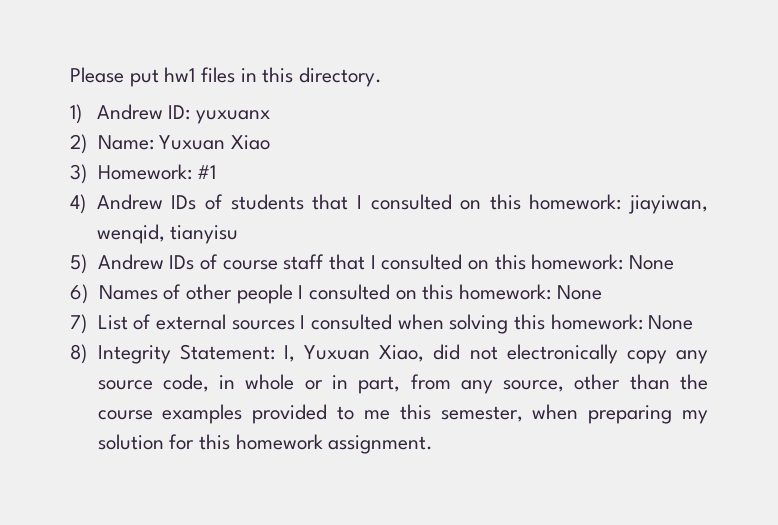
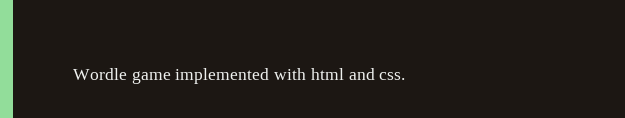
- Please put hw1 files in this directory.
- 1) Andrew ID: yuxuanx
- 2) Name: Yuxuan Xiao
- 3) Homework: #1
- 4) Andrew IDs of students that I consulted on this homework: jiayiwan, wenqid, tianyisu
- 5) Andrew IDs of course staff that I consulted on this homework: None
- 6) Names of other people I consulted on this homework: None
- 7) List of external sources I consulted when solving this homework: None
- 8) Integrity Statement: I, Yuxuan Xiao, did not electronically copy any source code, in whole or in part, from any source, other than the course examples provided to me this semester, when preparing my solution for this homework assignment.
+ Wordle game implemented with html and css.

